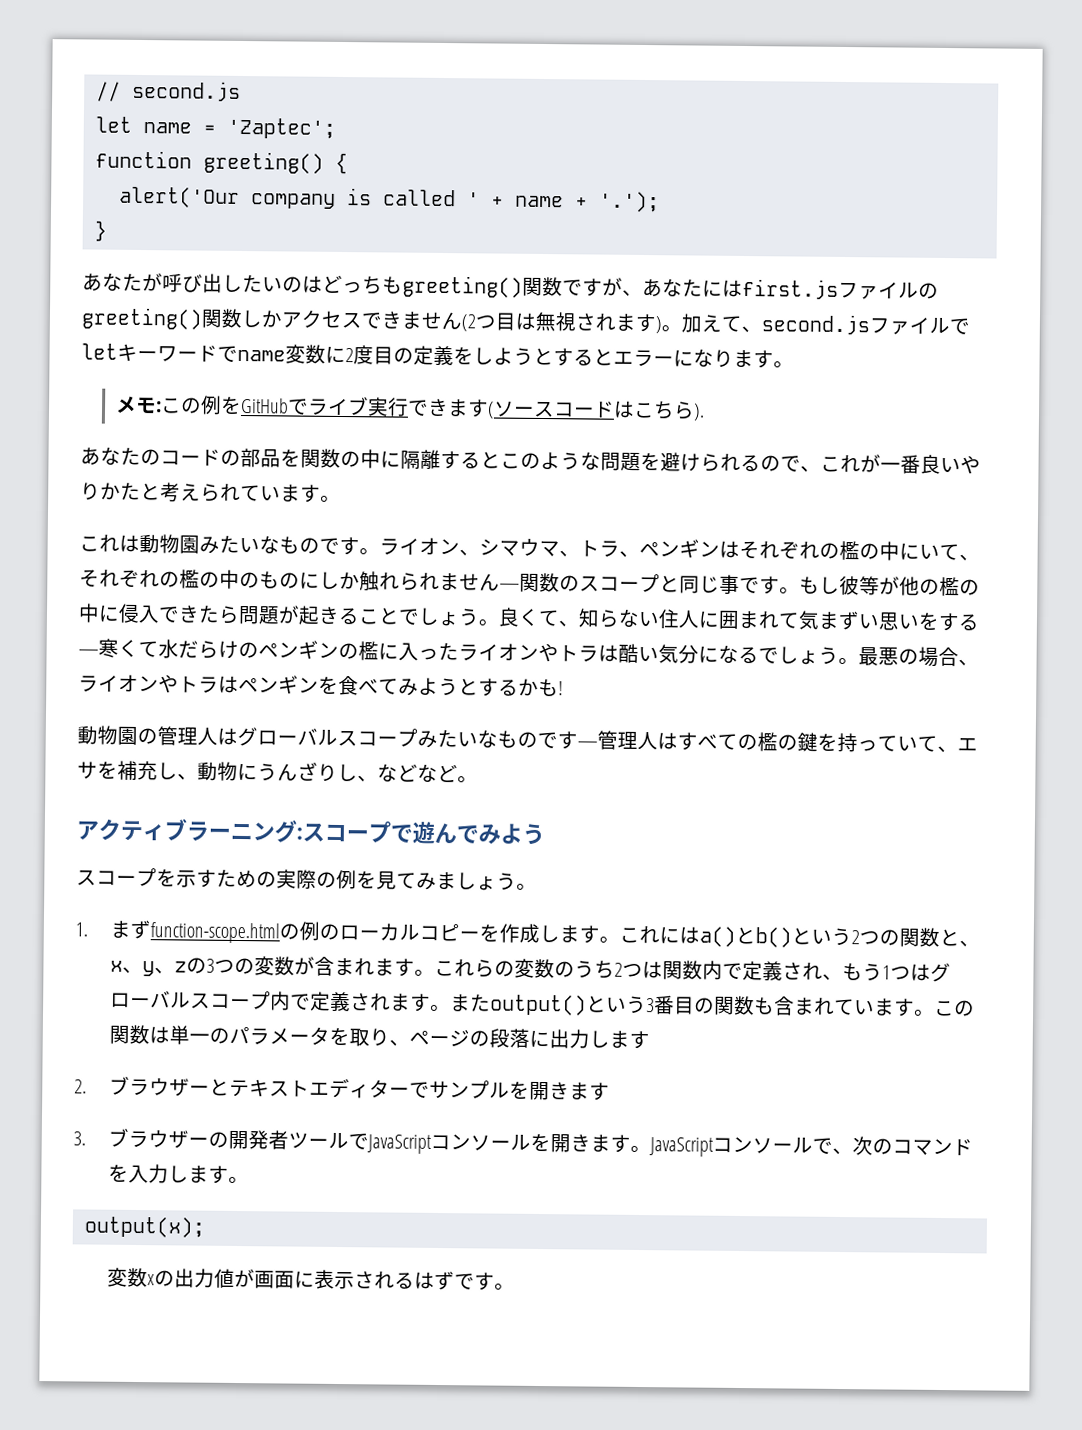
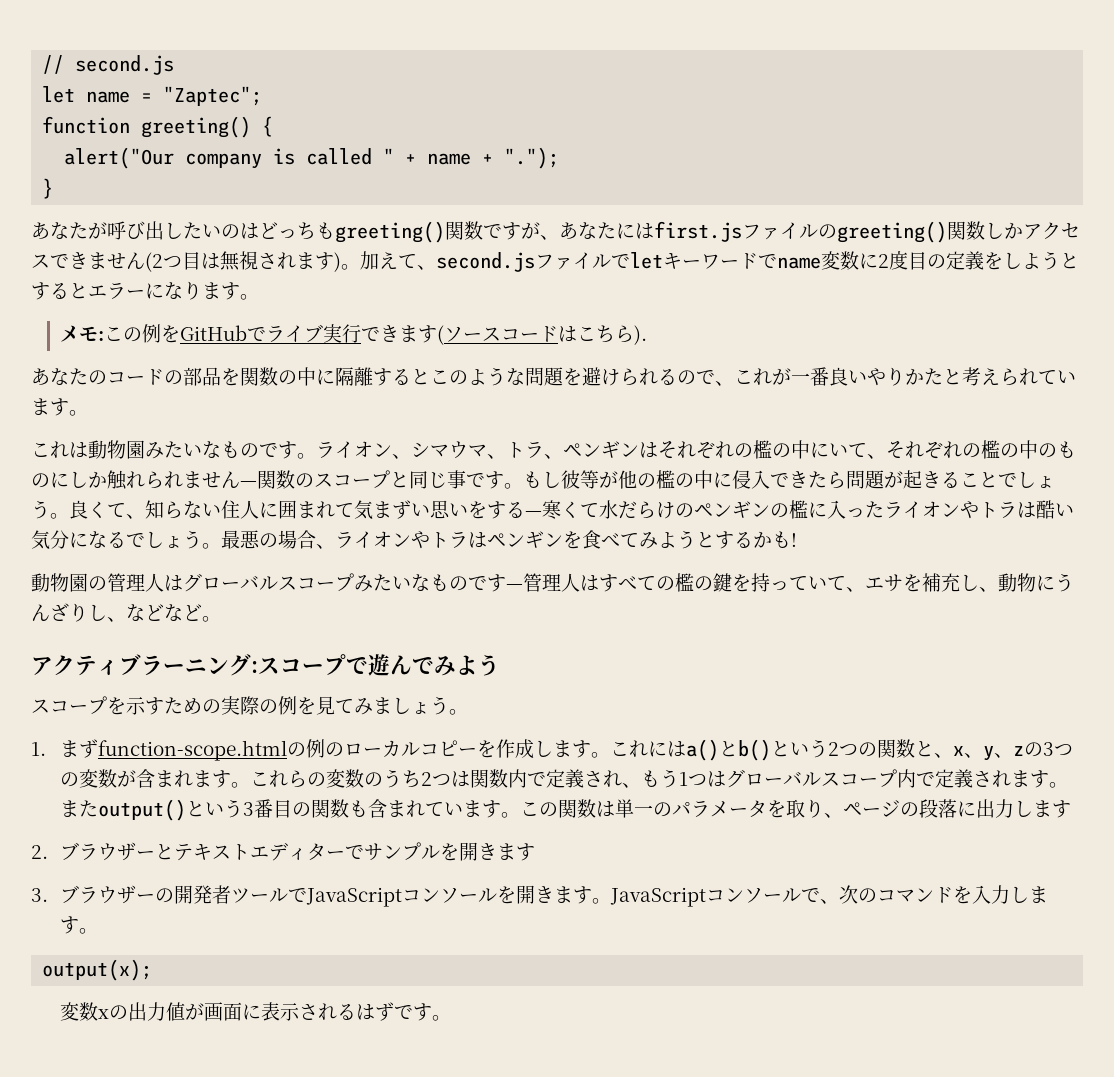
- let name = 'Zaptec';
+ let name = "Zaptec";
- alert('Our company is called ' + name + '.');
+ alert("Our company is called " + name + ".");

